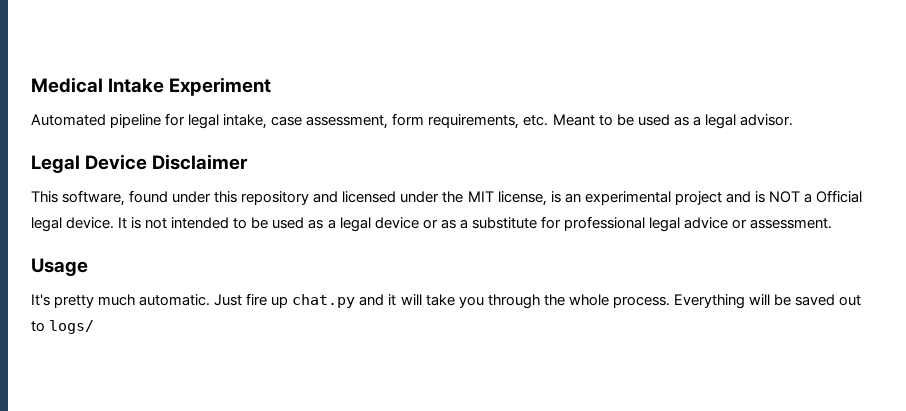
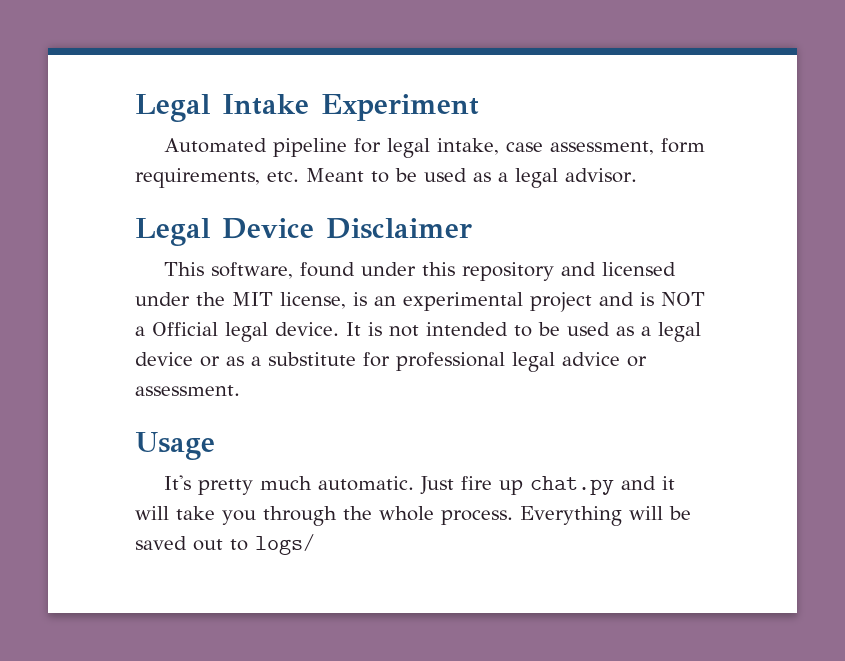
- Medical Intake Experiment
+ Legal Intake Experiment

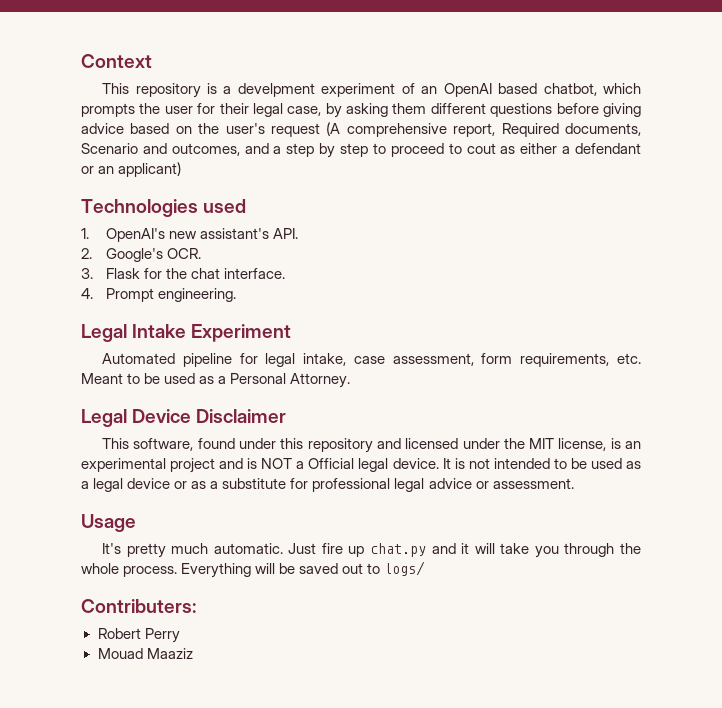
+ Context
+ This repository is a develpment experiment of an OpenAI based chatbot, which prompts the user for their legal case, by asking them different questions before giving advice based on the user's request (A comprehensive report, Required documents, Scenario and outcomes, and a step by step to proceed to cout as either a defendant or an applicant)
+ Technologies used
+ 1. OpenAI's new assistant's API.
+ 2. Google's OCR.
+ 3. Flask for the chat interface.
+ 4. Prompt engineering.
- Automated pipeline for legal intake, case assessment, form requirements, etc. Meant to be used as a legal advisor.
+ Automated pipeline for legal intake, case assessment, form requirements, etc. Meant to be used as a Personal Attorney.
+ Contributers:
+ Robert Perry
+ Mouad Maaziz

